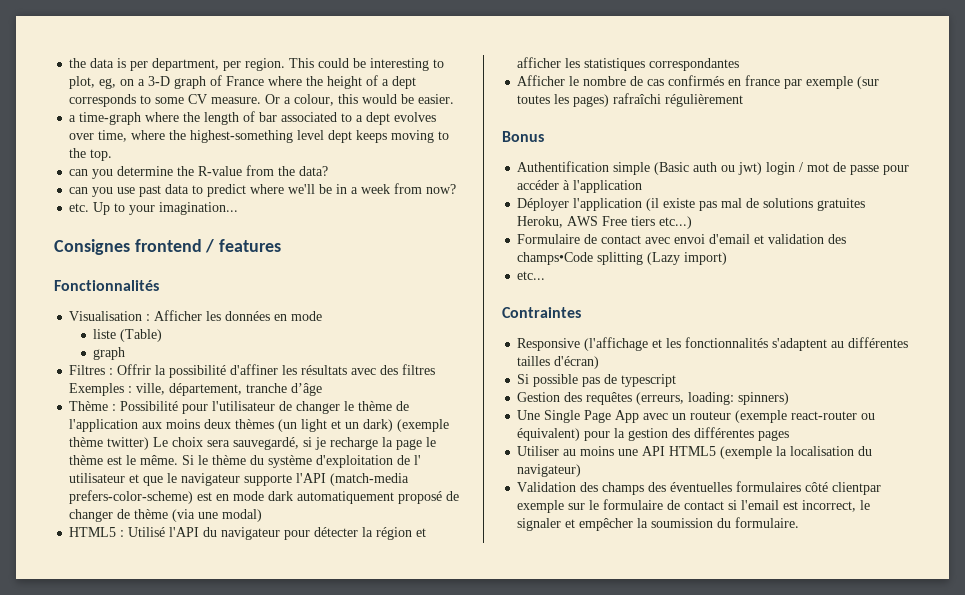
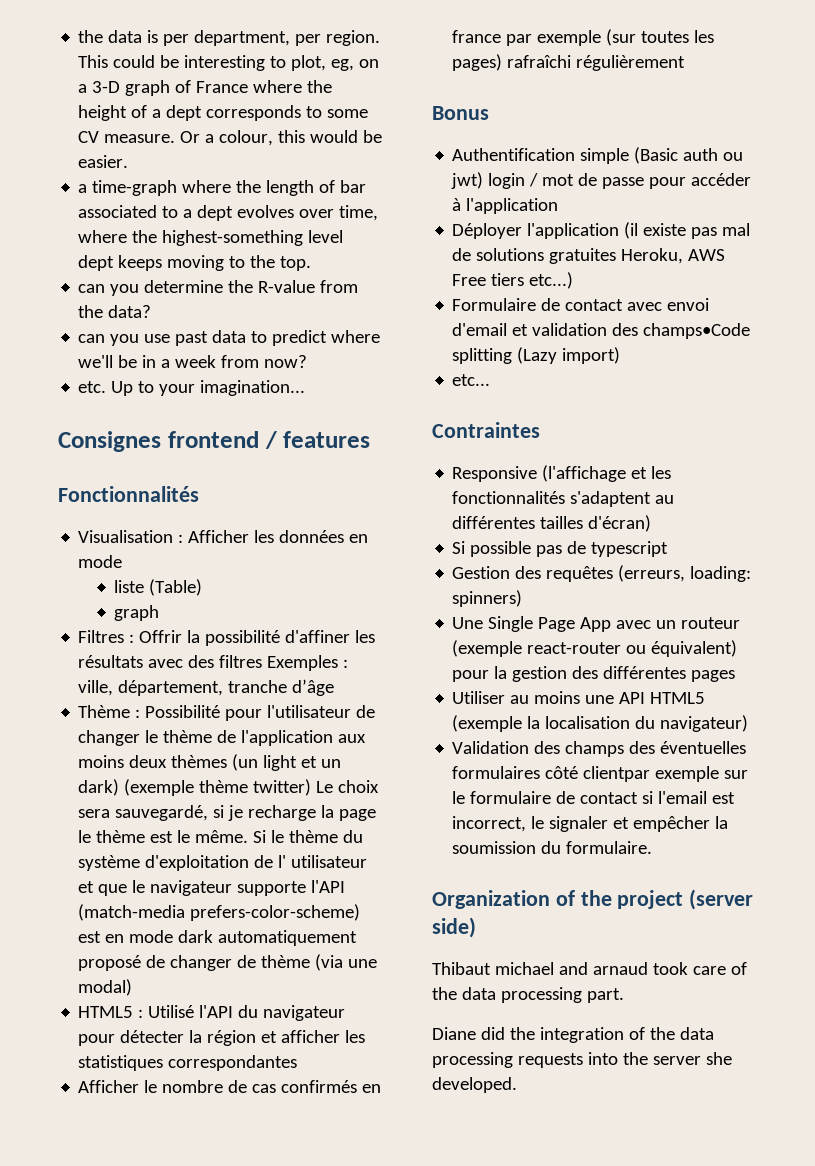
+ Organization of the project (server side)
+ Thibaut michael and arnaud took care of the data processing part.
+ Diane did the integration of the data processing requests into the server she developed.

